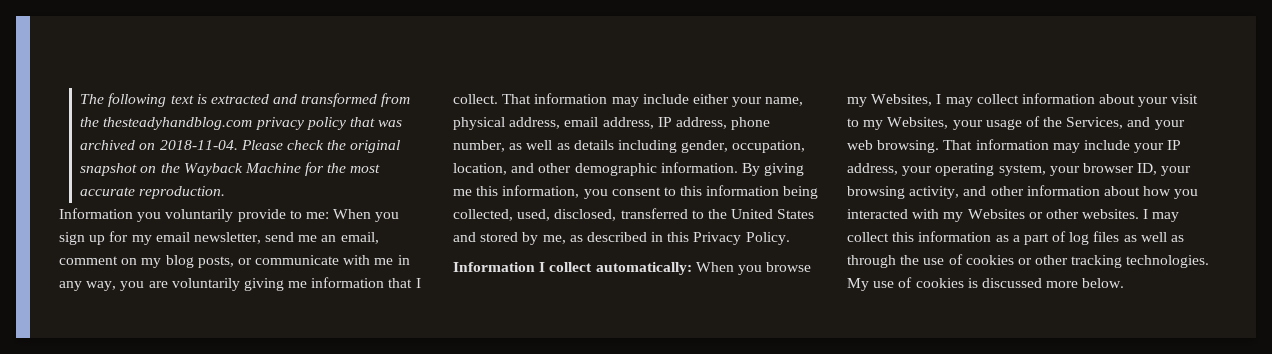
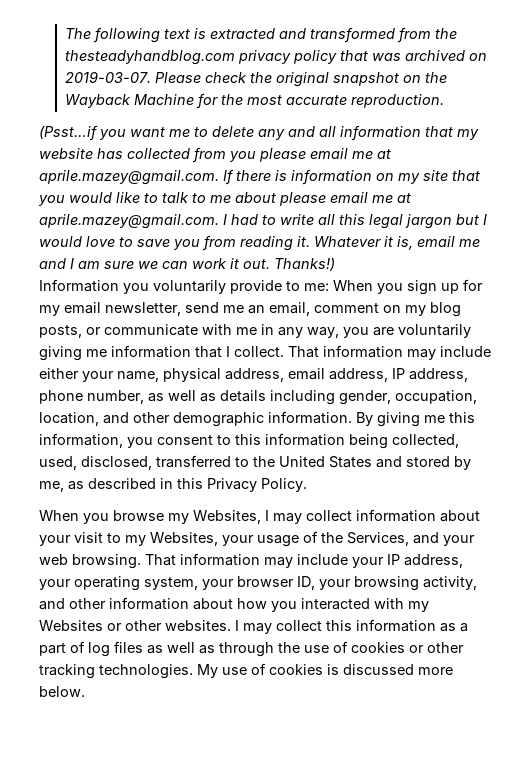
- The following text is extracted and transformed from the thesteadyhandblog.com privacy policy that was archived on 2018-11-04.
+ The following text is extracted and transformed from the thesteadyhandblog.com privacy policy that was archived on 2019-03-07.
+ (Psst…if you want me to delete any and all information that my website has collected from you please email me at aprile.mazey@gmail.com. If there is information on my site that you would like to talk to me about please email me at aprile.mazey@gmail.com. I had to write all this legal jargon but I would love to save you from reading it. Whatever it is, email me and I am sure we can work it out. Thanks!)
- Information I collect automatically: When you browse my Websites, I may collect information about your visit to my Websites, your usage of the Services, and your web browsing.
+ When you browse my Websites, I may collect information about your visit to my Websites, your usage of the Services, and your web browsing.

